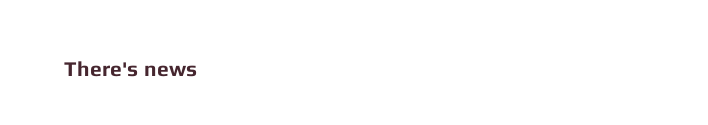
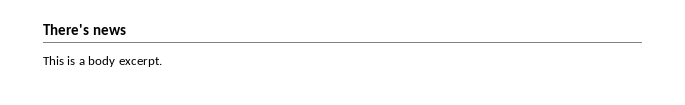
+ This is a body excerpt.

